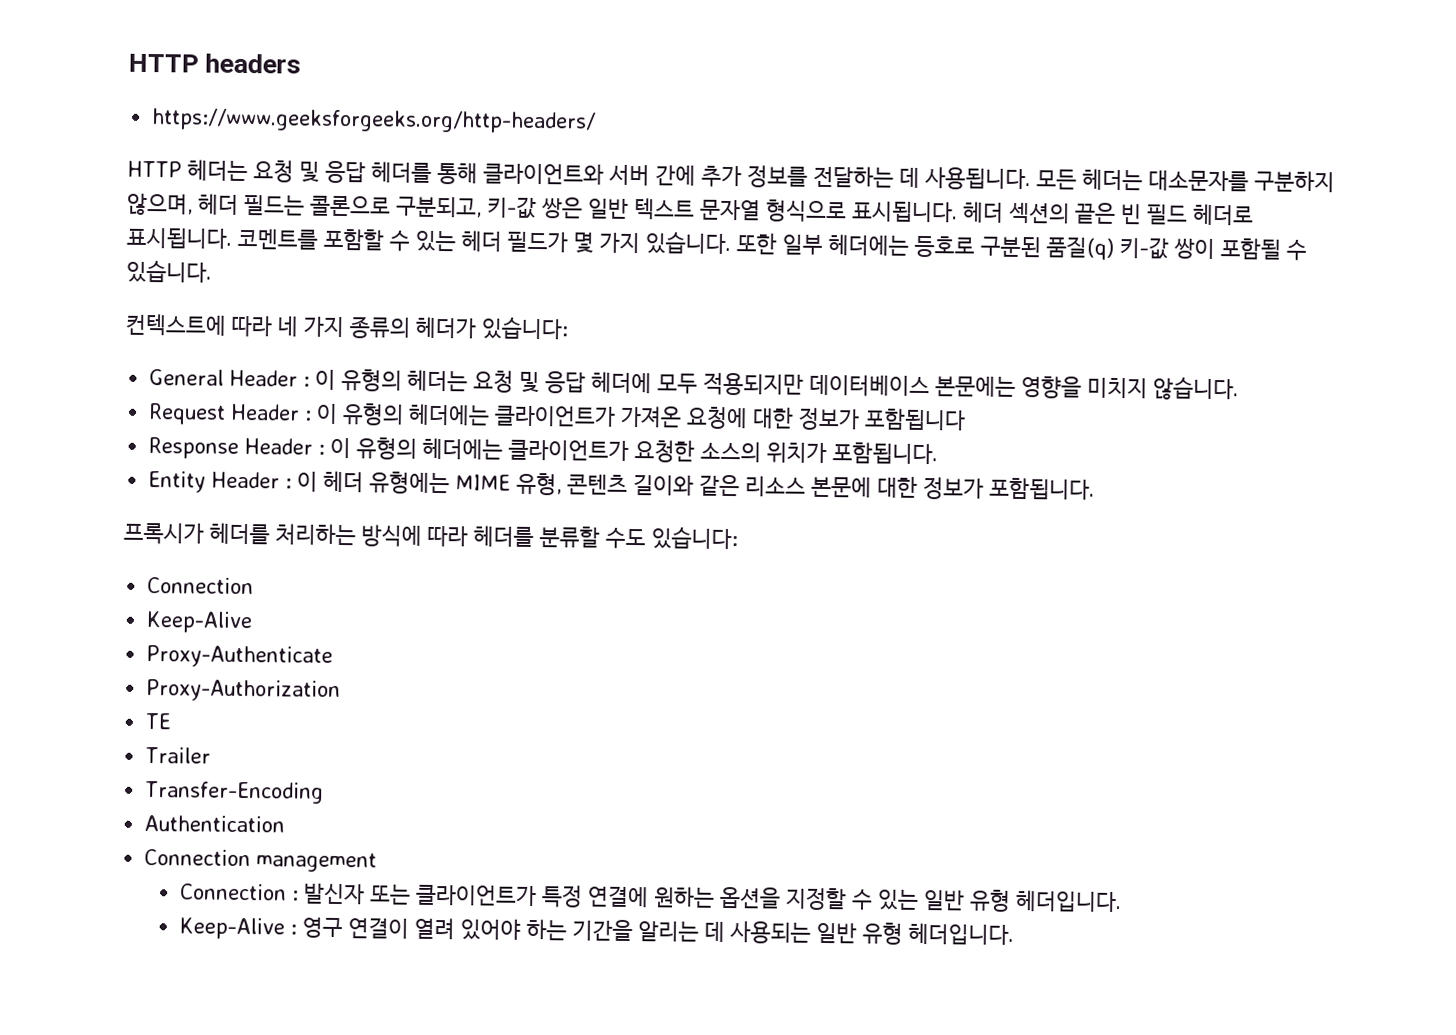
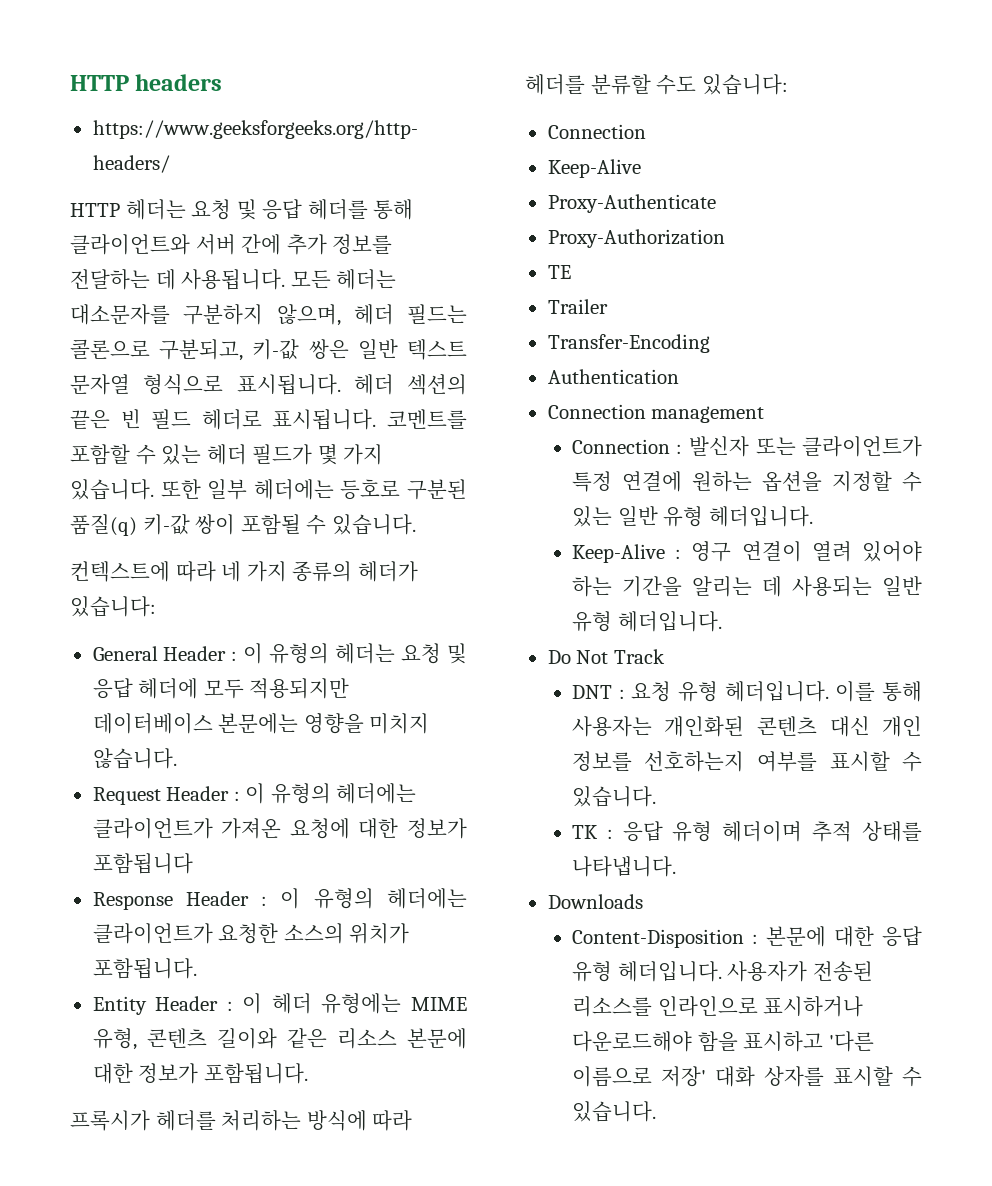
+ Do Not Track
+ DNT : 요청 유형 헤더입니다. 이를 통해 사용자는 개인화된 콘텐츠 대신 개인 정보를 선호하는지 여부를 표시할 수 있습니다.
+ TK : 응답 유형 헤더이며 추적 상태를 나타냅니다.
+ Downloads
+ Content-Disposition : 본문에 대한 응답 유형 헤더입니다. 사용자가 전송된 리소스를 인라인으로 표시하거나 다운로드해야 함을 표시하고 '다른 이름으로 저장' 대화 상자를 표시할 수 있습니다.

